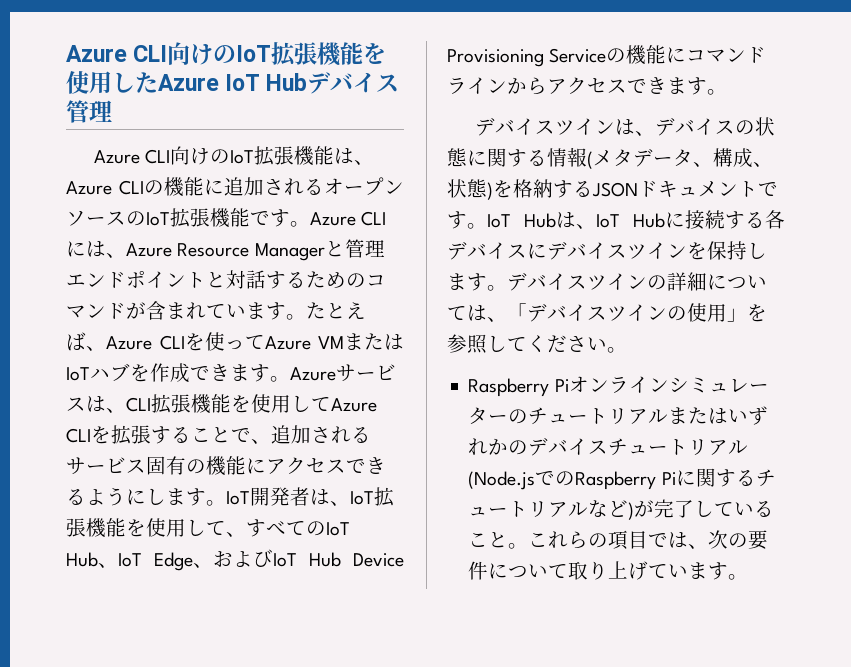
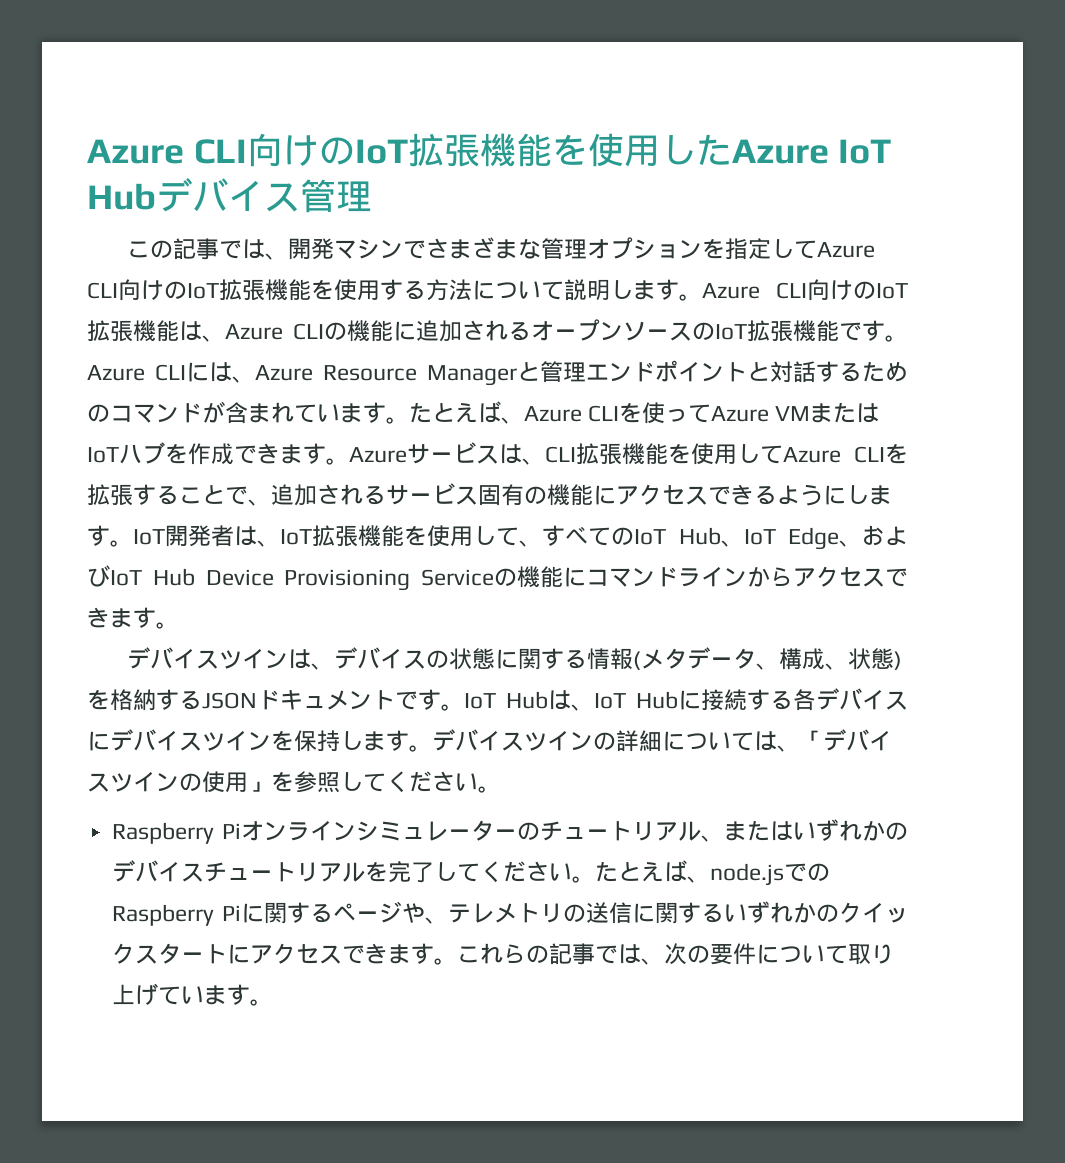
+ この記事では、開発マシンでさまざまな管理オプションを指定してAzure CLI向けのIoT拡張機能を使用する方法について説明します。
- Raspberry Piオンラインシミュレーターのチュートリアルまたはいずれかのデバイスチュートリアル(Node.jsでのRaspberry Piに関するチュートリアルなど)が完了していること。
+ Raspberry Piオンラインシミュレーターのチュートリアル、またはいずれかのデバイスチュートリアルを完了してください。たとえば、node.jsでのRaspberry Piに関するページや、テレメトリの送信に関するいずれかのクイックスタートにアクセスできます。
- これらの項目では、次の要件について取り上げています。
+ これらの記事では、次の要件について取り上げています。

